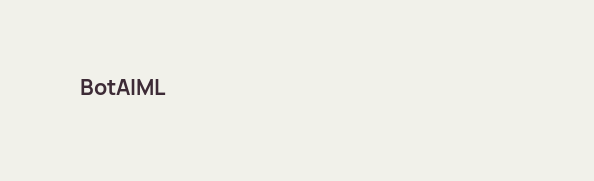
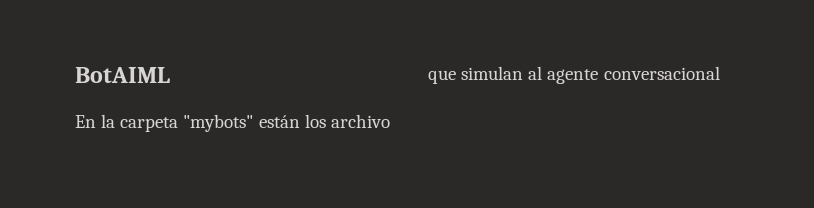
+ En la carpeta "mybots" están los archivo que simulan al agente conversacional

